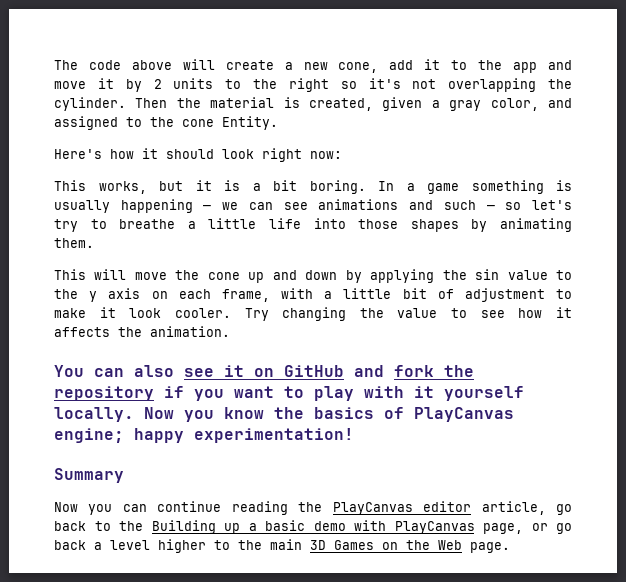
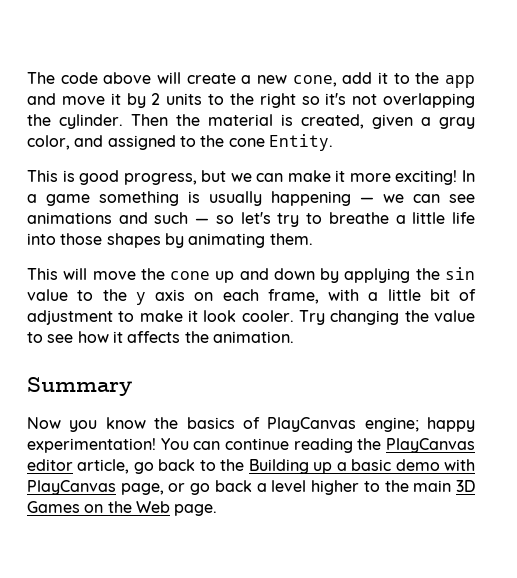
- Here's how it should look right now:
- This works, but it is a bit boring.
+ This is good progress, but we can make it more exciting!
- You can also see it on GitHub and fork the repository if you want to play with it yourself locally. Now you know the basics of PlayCanvas engine; happy experimentation!
  Summary
- Now you can continue reading the PlayCanvas editor article, go back to the Building up a basic demo with PlayCanvas page, or go back a level higher to the main 3D Games on the Web page.
+ Now you know the basics of PlayCanvas engine; happy experimentation! You can continue reading the PlayCanvas editor article, go back to the Building up a basic demo with PlayCanvas page, or go back a level higher to the main 3D Games on the Web page.

